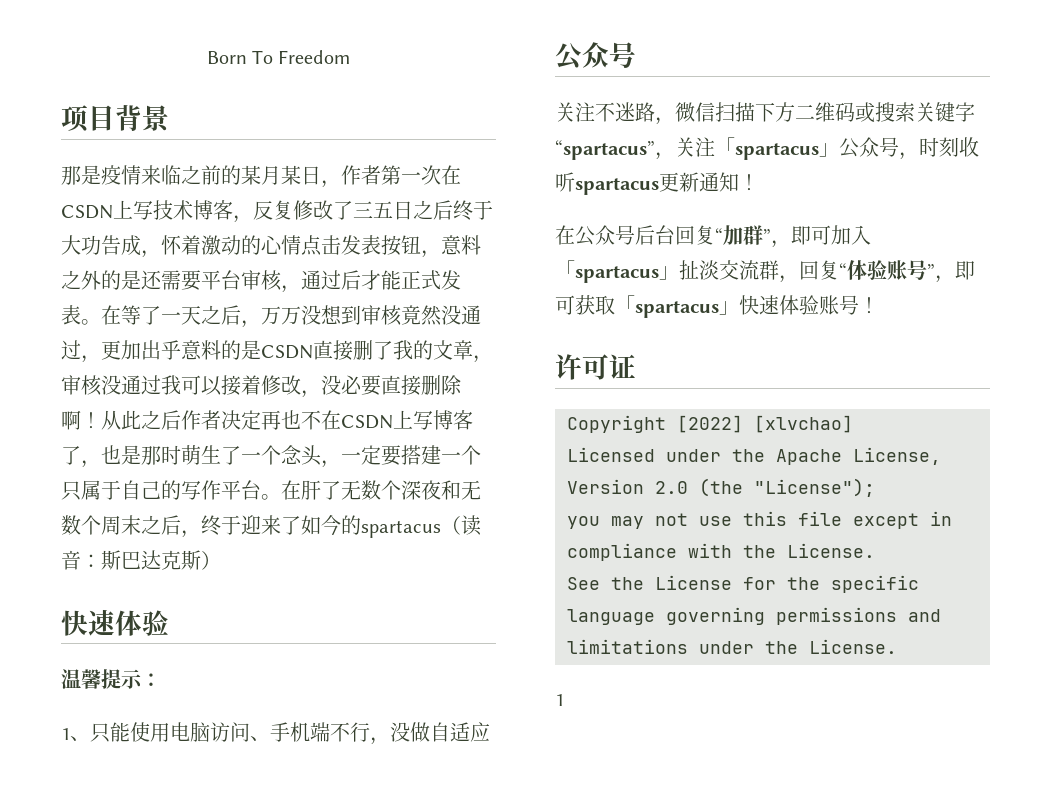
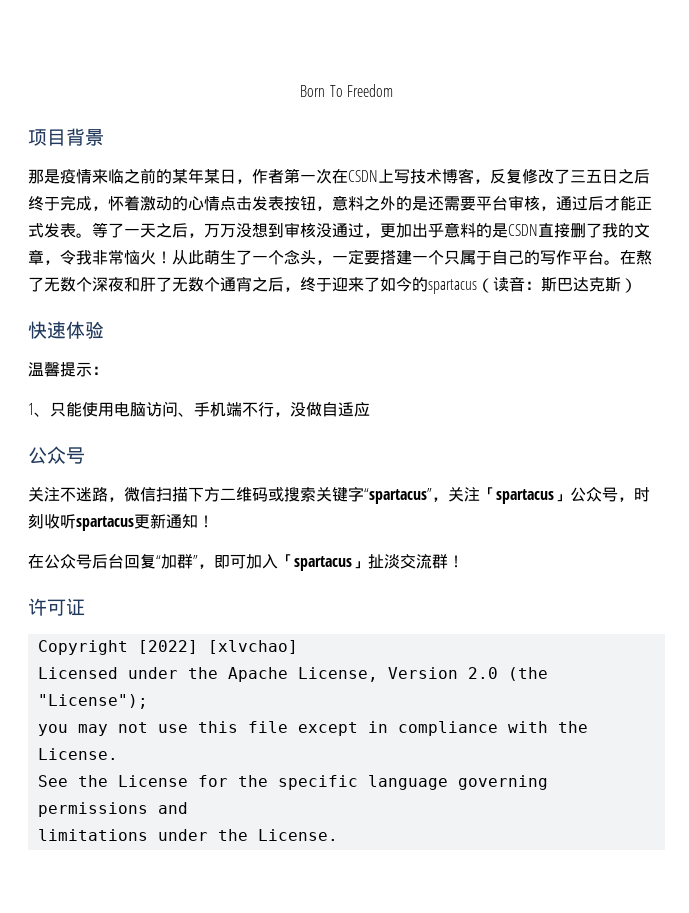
- 那是疫情来临之前的某月某日，作者第一次在CSDN上写技术博客，反复修改了三五日之后终于大功告成，怀着激动的心情点击发表按钮，意料之外的是还需要平台审核，通过后才能正式发表。
+ 那是疫情来临之前的某年某日，作者第一次在CSDN上写技术博客，反复修改了三五日之后终于完成，怀着激动的心情点击发表按钮，意料之外的是还需要平台审核，通过后才能正式发表。
- 在等了一天之后，万万没想到审核竟然没通过，更加出乎意料的是CSDN直接删了我的文章，审核没通过我可以接着修改，没必要直接删除啊！从此之后作者决定再也不在CSDN上写博客了，也是那时萌生了一个念头，一定要搭建一个只属于自己的写作平台。
+ 等了一天之后，万万没想到审核没通过，更加出乎意料的是CSDN直接删了我的文章，令我非常恼火！从此萌生了一个念头，一定要搭建一个只属于自己的写作平台。
- 在肝了无数个深夜和无数个周末之后，终于迎来了如今的spartacus（读音：斯巴达克斯）
+ 在熬了无数个深夜和肝了无数个通宵之后，终于迎来了如今的spartacus（读音：斯巴达克斯）
- 在公众号后台回复“加群”，即可加入「spartacus」扯淡交流群，回复“体验账号”，即可获取「spartacus」快速体验账号！
+ 在公众号后台回复“加群”，即可加入「spartacus」扯淡交流群！
  limitations under the License.
- 1

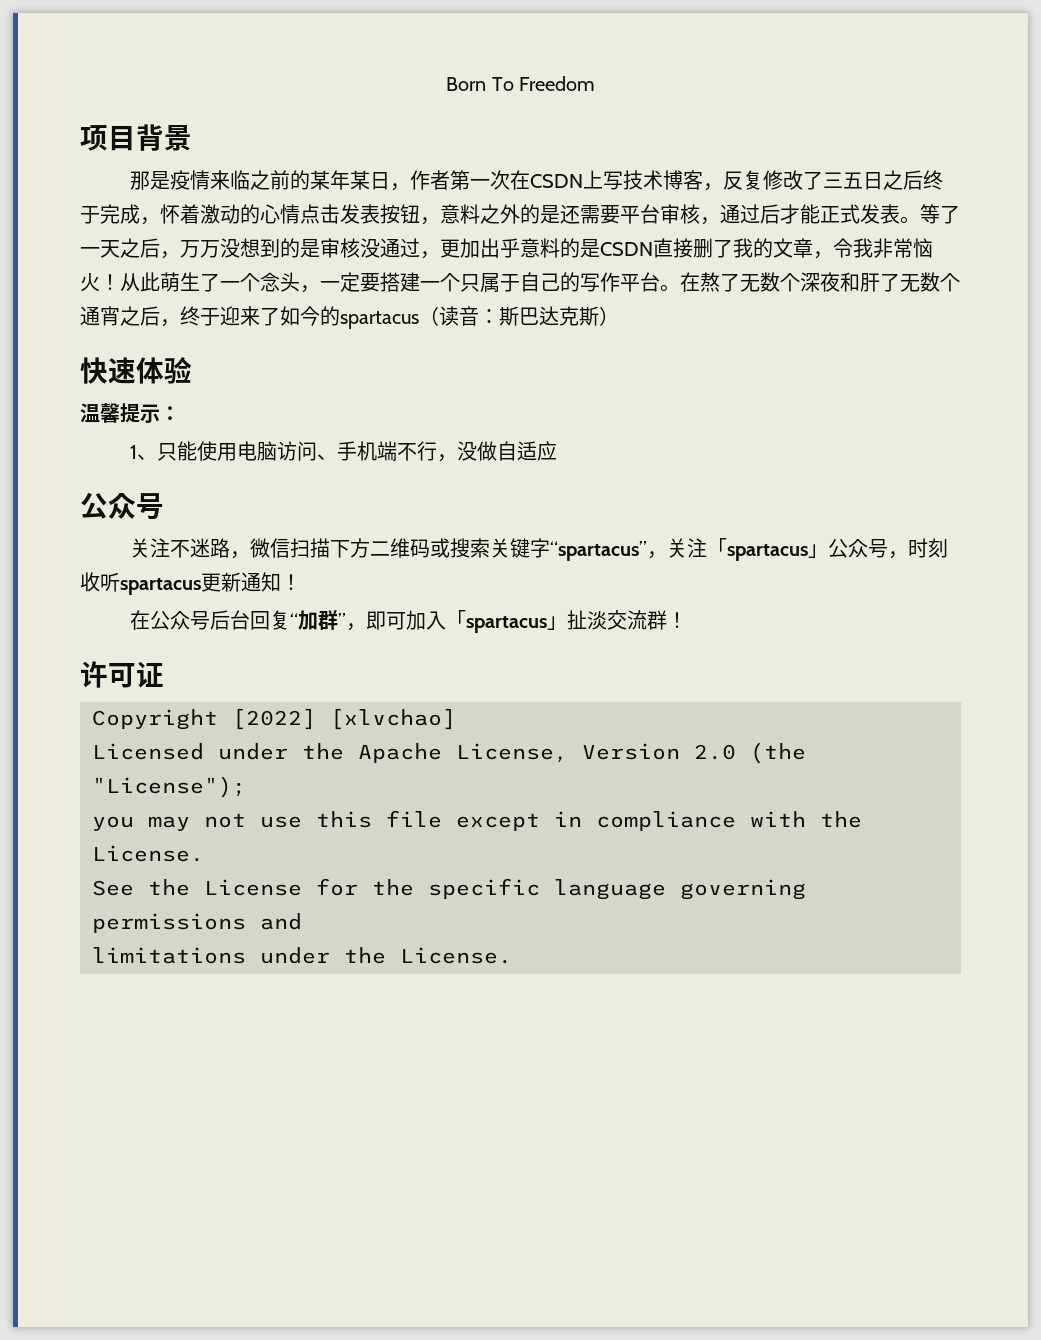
- 等了一天之后，万万没想到审核没通过，更加出乎意料的是CSDN直接删了我的文章，令我非常恼火！
+ 等了一天之后，万万没想到的是审核没通过，更加出乎意料的是CSDN直接删了我的文章，令我非常恼火！

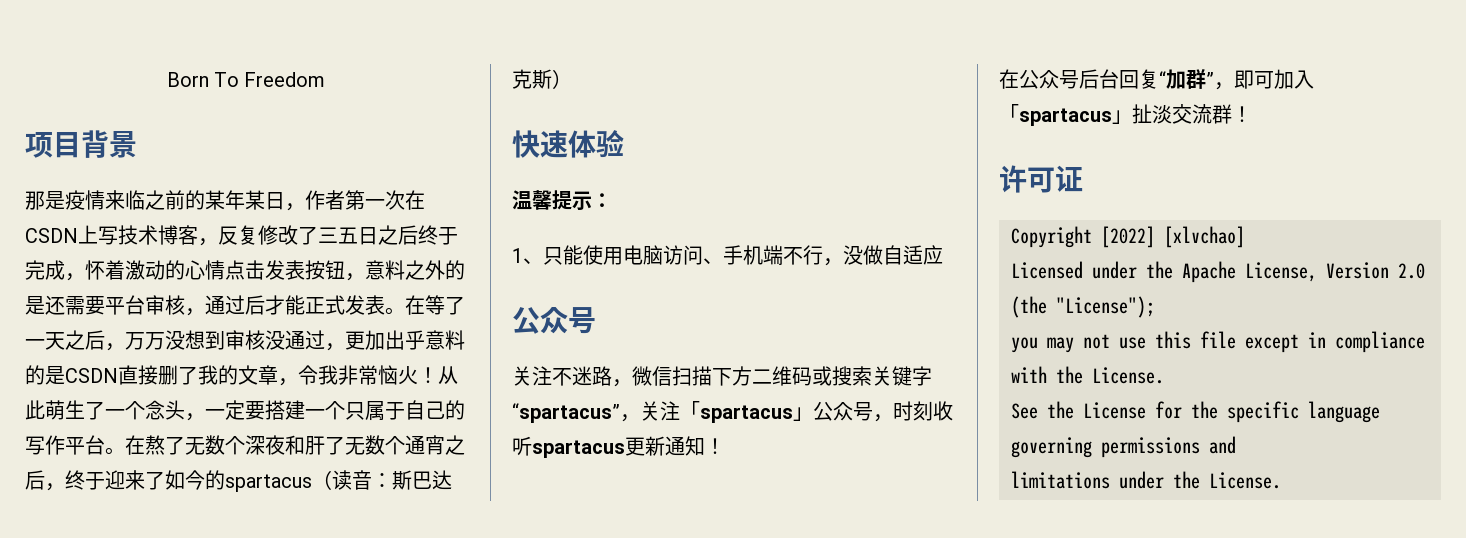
- 等了一天之后，万万没想到的是审核没通过，更加出乎意料的是CSDN直接删了我的文章，令我非常恼火！
+ 在等了一天之后，万万没想到审核没通过，更加出乎意料的是CSDN直接删了我的文章，令我非常恼火！

